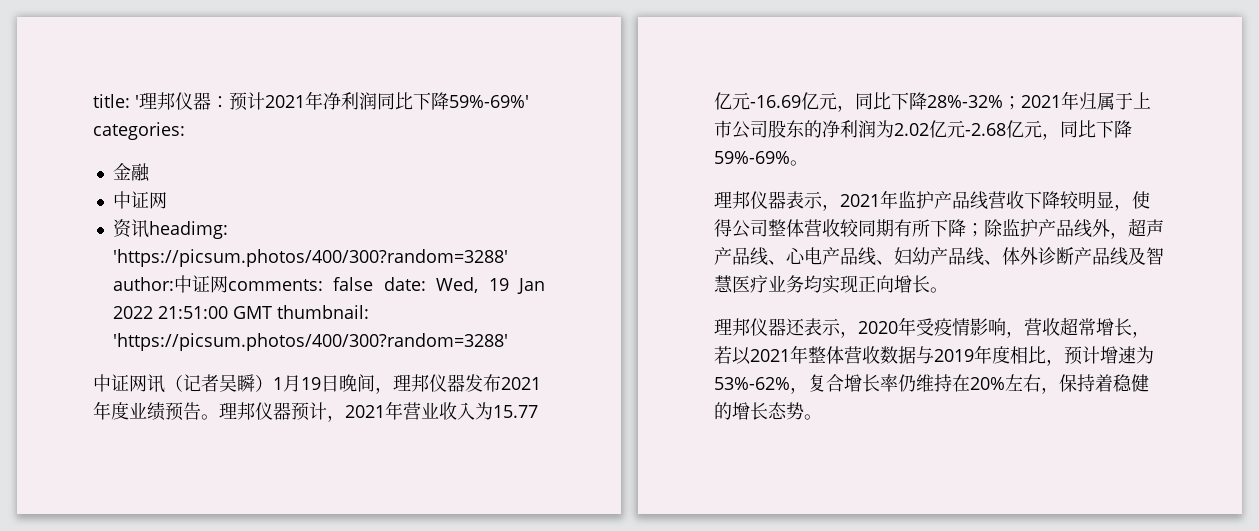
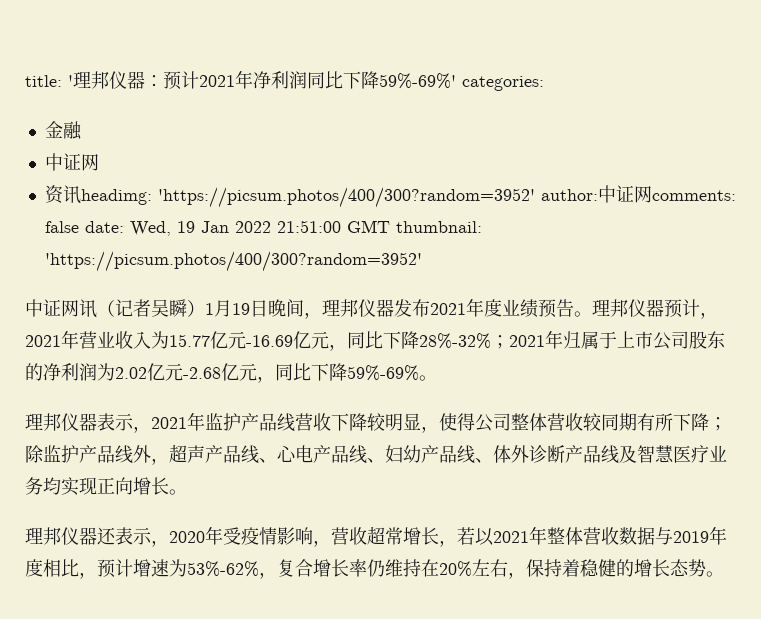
- 资讯headimg: 'https://picsum.photos/400/300?random=3288' author:中证网comments: false date: Wed, 19 Jan 2022 21:51:00 GMT thumbnail: 'https://picsum.photos/400/300?random=3288'
+ 资讯headimg: 'https://picsum.photos/400/300?random=3952' author:中证网comments: false date: Wed, 19 Jan 2022 21:51:00 GMT thumbnail: 'https://picsum.photos/400/300?random=3952'

